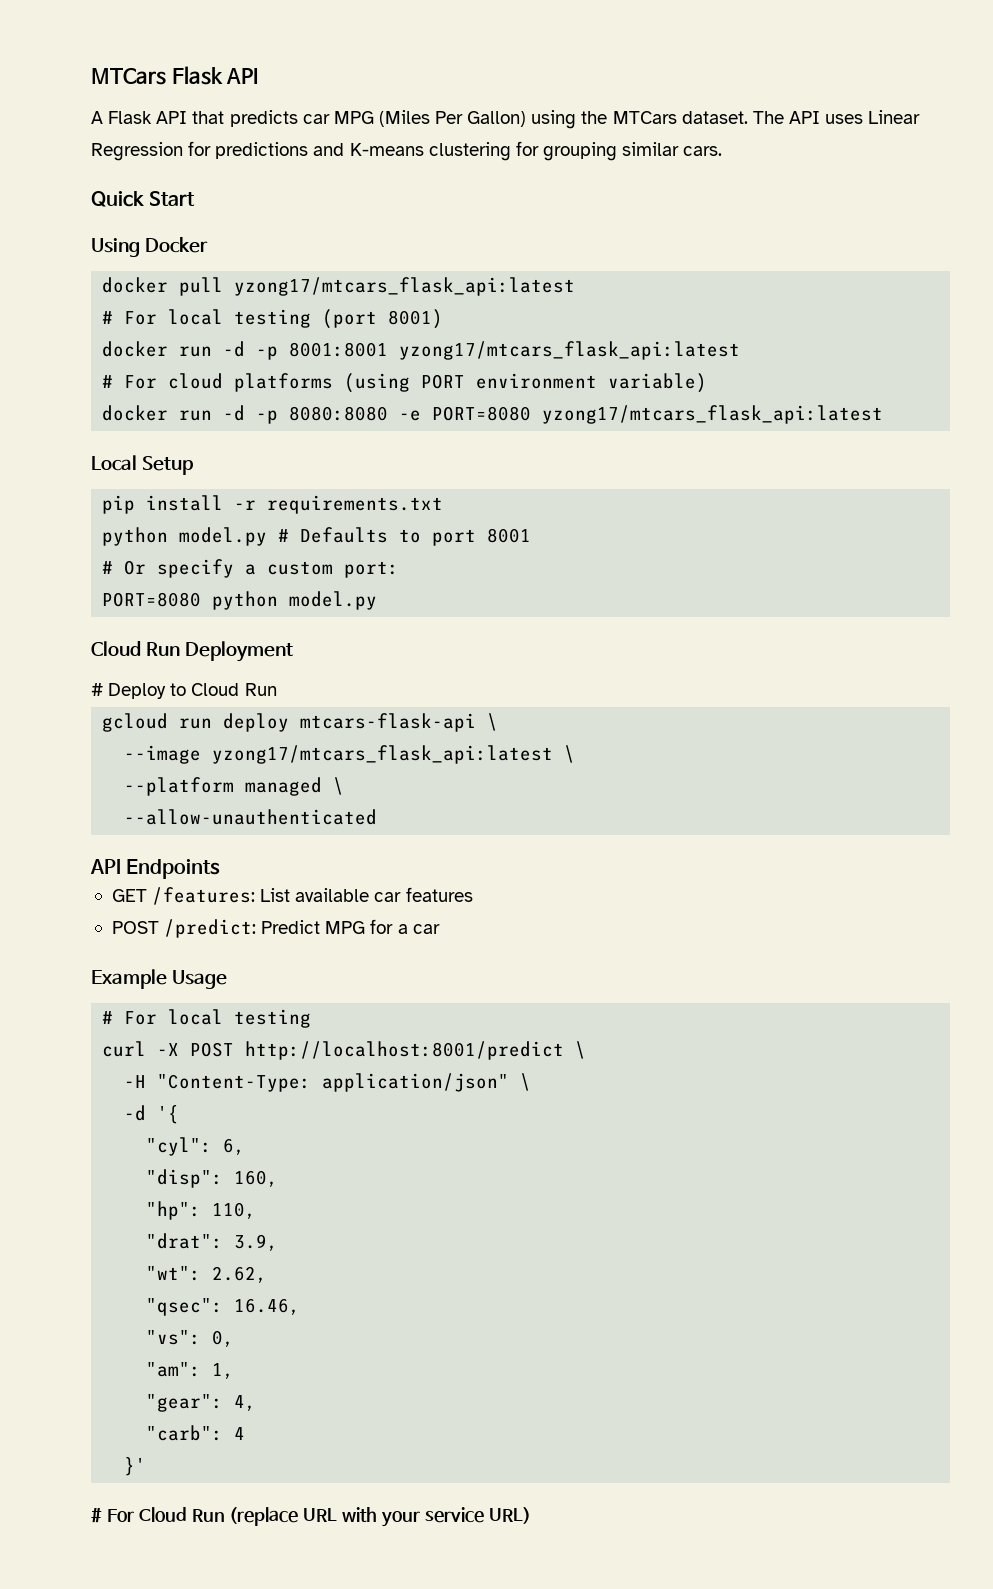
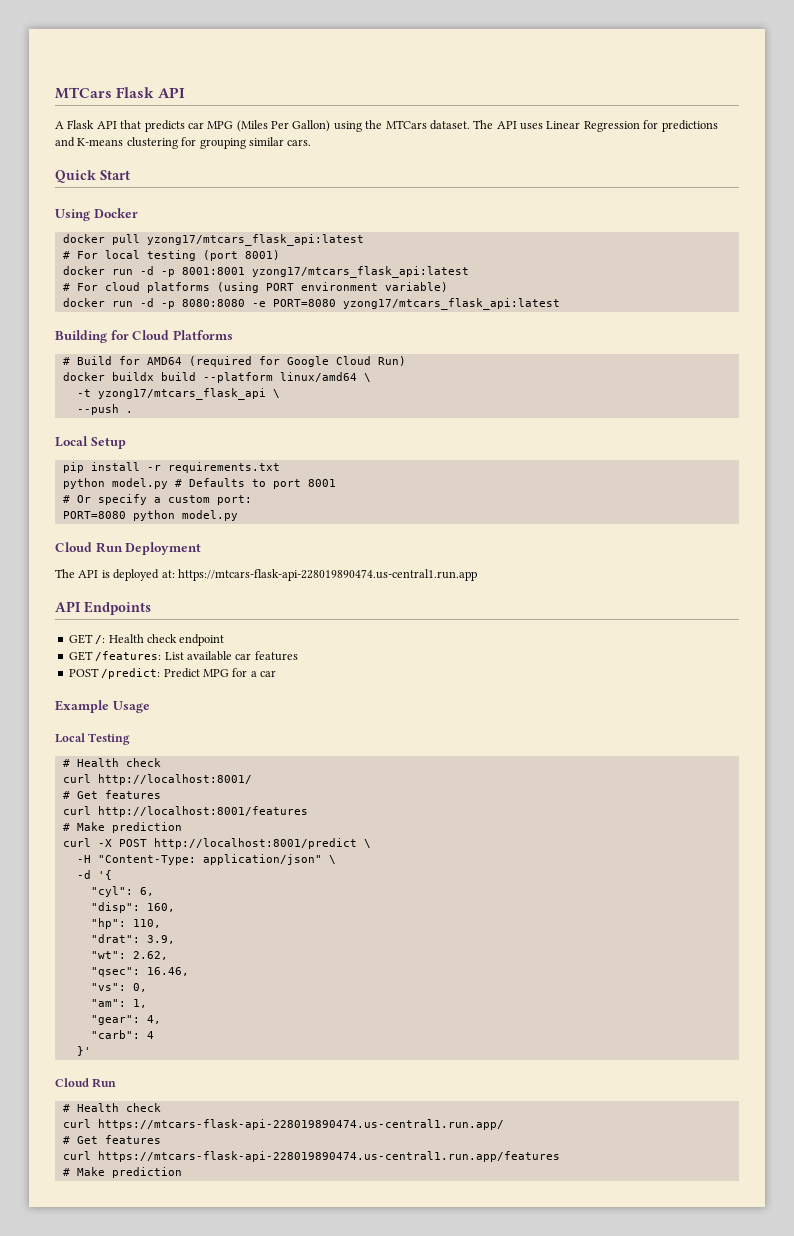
+ Building for Cloud Platforms
+ # Build for AMD64 (required for Google Cloud Run)
+ docker buildx build --platform linux/amd64 \
+ -t yzong17/mtcars_flask_api \
+ --push .
- # Deploy to Cloud Run
- gcloud run deploy mtcars-flask-api \
- --image yzong17/mtcars_flask_api:latest \
- --platform managed \
- --allow-unauthenticated
+ The API is deployed at: https://mtcars-flask-api-228019890474.us-central1.run.app
  API Endpoints
+ GET /: Health check endpoint
  Example Usage
- # For local testing
+ Local Testing
+ # Health check
+ curl http://localhost:8001/
+ # Get features
+ curl http://localhost:8001/features
+ # Make prediction
  }'
- # For Cloud Run (replace URL with your service URL)
+ Cloud Run
+ # Health check
+ curl https://mtcars-flask-api-228019890474.us-central1.run.app/
+ # Get features
+ curl https://mtcars-flask-api-228019890474.us-central1.run.app/features
+ # Make prediction

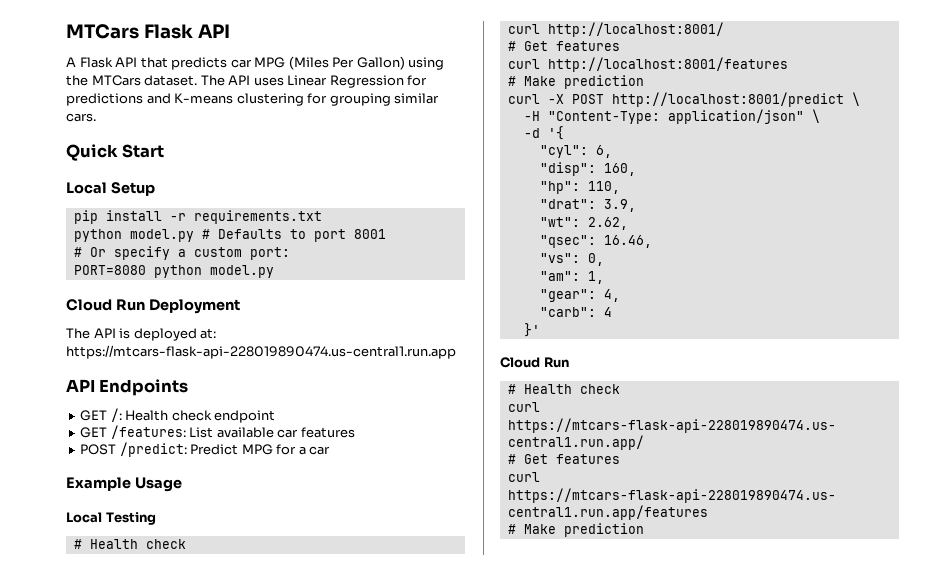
- Using Docker
- docker pull yzong17/mtcars_flask_api:latest
- # For local testing (port 8001)
- docker run -d -p 8001:8001 yzong17/mtcars_flask_api:latest
- # For cloud platforms (using PORT environment variable)
- docker run -d -p 8080:8080 -e PORT=8080 yzong17/mtcars_flask_api:latest
- Building for Cloud Platforms
- # Build for AMD64 (required for Google Cloud Run)
- docker buildx build --platform linux/amd64 \
- -t yzong17/mtcars_flask_api \
- --push .

